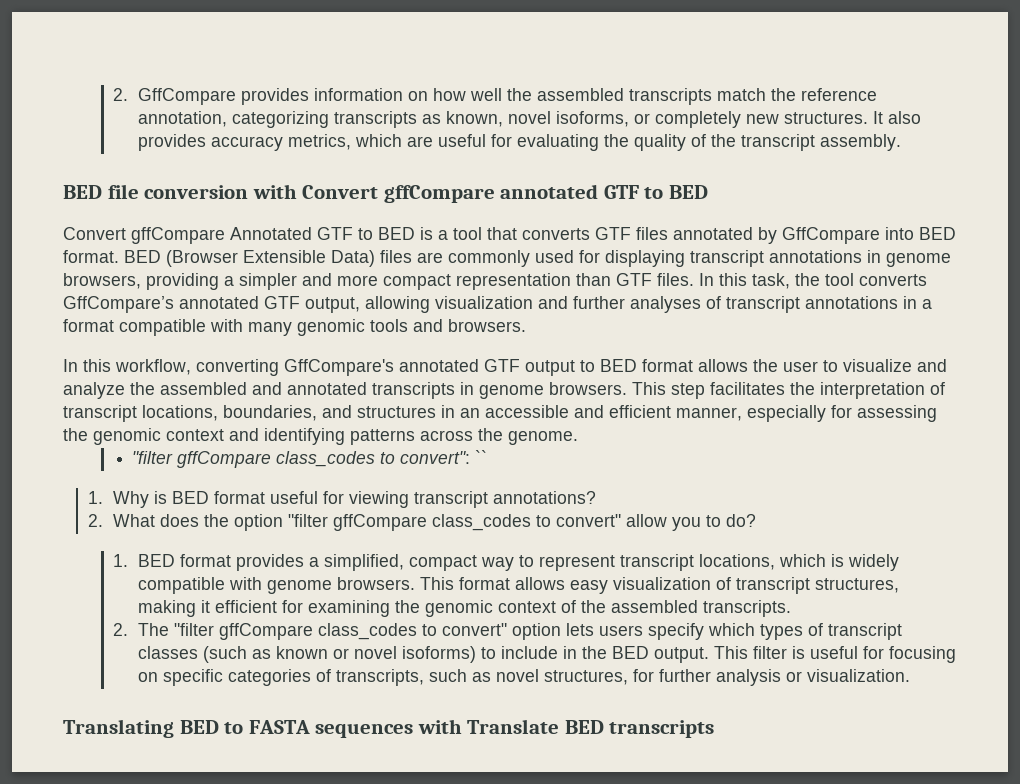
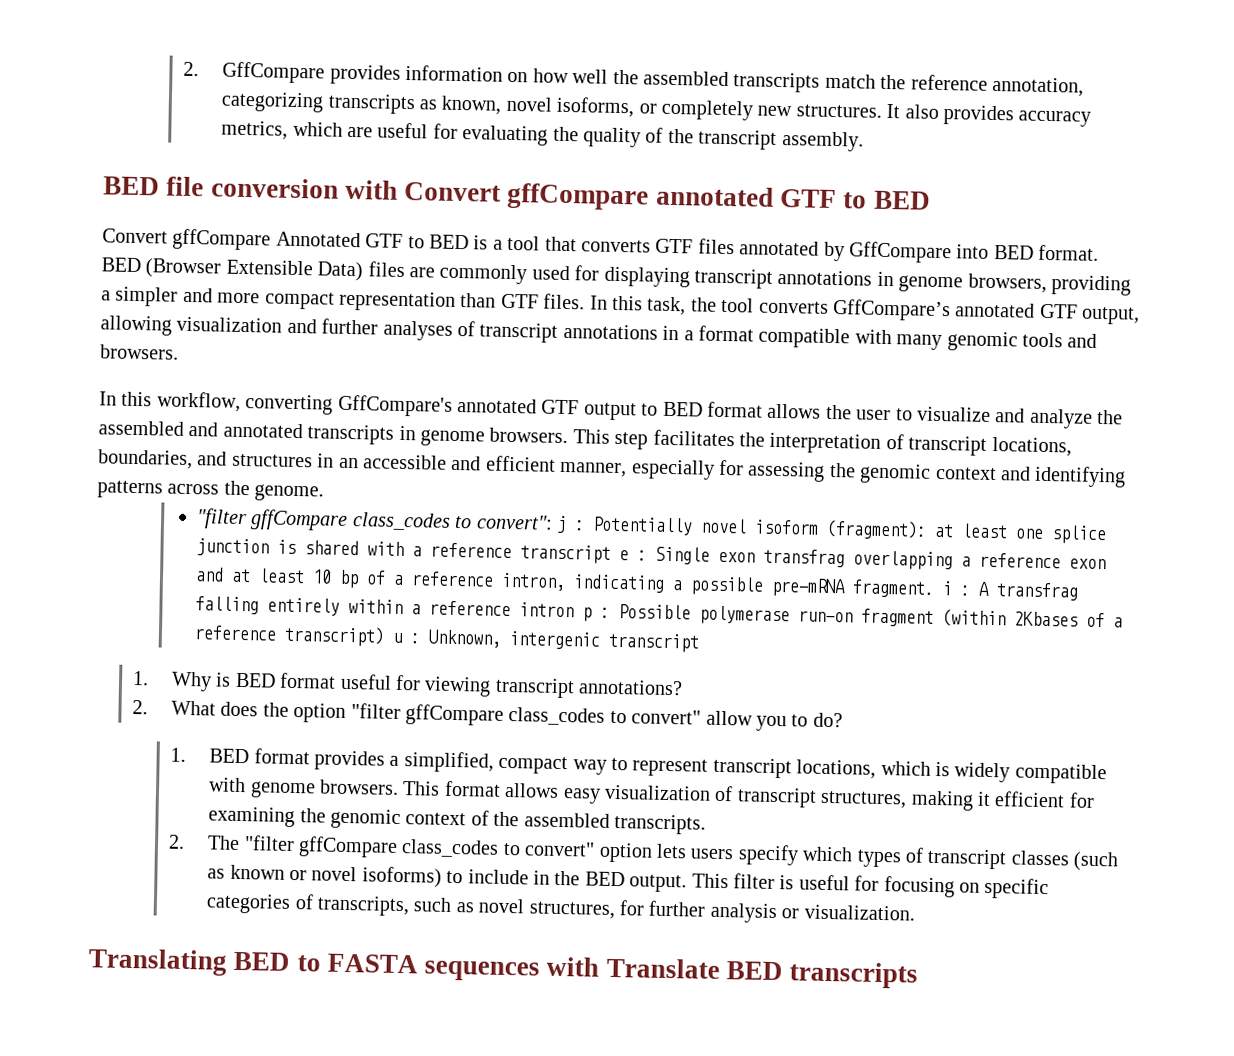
- "filter gffCompare class_codes to convert": ``
+ "filter gffCompare class_codes to convert": j : Potentially novel isoform (fragment): at least one splice junction is shared with a reference transcript e : Single exon transfrag overlapping a reference exon and at least 10 bp of a reference intron, indicating a possible pre-mRNA fragment. i : A transfrag falling entirely within a reference intron p : Possible polymerase run-on fragment (within 2Kbases of a reference transcript) u : Unknown, intergenic transcript

